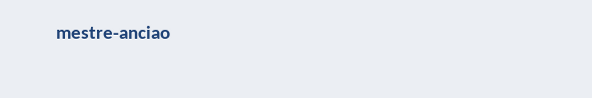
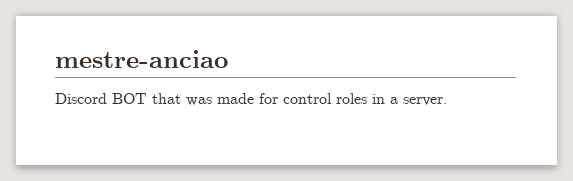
+ Discord BOT that was made for control roles in a server.

